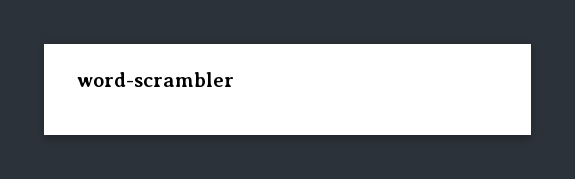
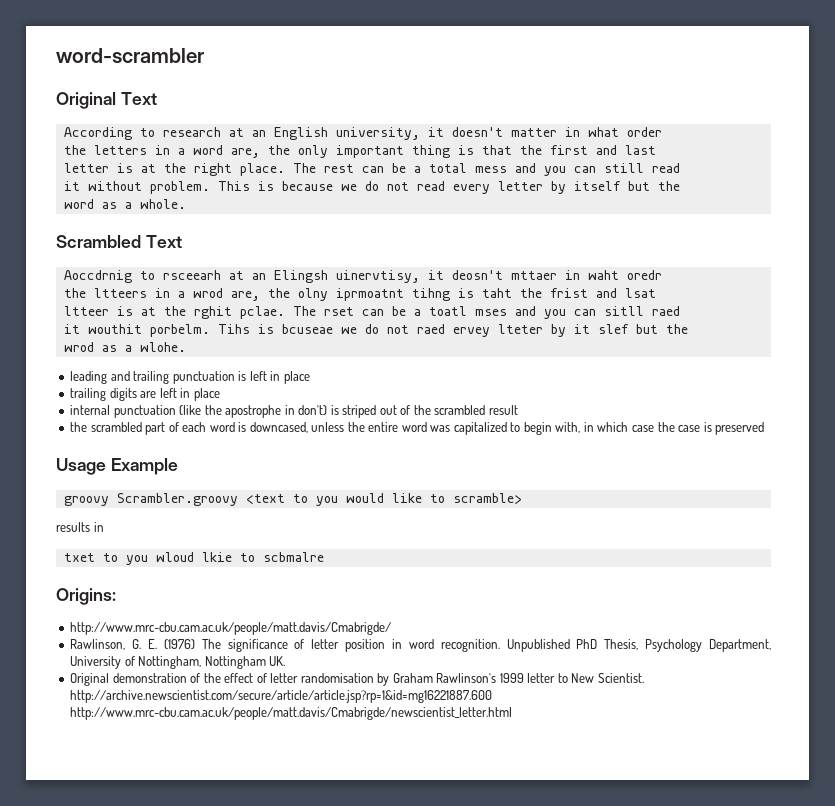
+ Original Text
+ According to research at an English university, it doesn't matter in what order
+ the letters in a word are, the only important thing is that the first and last
+ letter is at the right place. The rest can be a total mess and you can still read
+ it without problem. This is because we do not read every letter by itself but the
+ word as a whole.
+ Scrambled Text
+ Aoccdrnig to rsceearh at an Elingsh uinervtisy, it deosn't mttaer in waht oredr
+ the ltteers in a wrod are, the olny iprmoatnt tihng is taht the frist and lsat
+ ltteer is at the rghit pclae. The rset can be a toatl mses and you can sitll raed
+ it wouthit porbelm. Tihs is bcuseae we do not raed ervey lteter by it slef but the
+ wrod as a wlohe.
+ leading and trailing punctuation is left in place
+ trailing digits are left in place
+ internal punctuation (like the apostrophe in don't) is striped out of the scrambled result
+ the scrambled part of each word is downcased, unless the entire word was capitalized to begin with, in which case the case is preserved
+ Usage Example
+ groovy Scrambler.groovy <text to you would like to scramble>
+ results in
+ txet to you wloud lkie to scbmalre
+ Origins:
+ http://www.mrc-cbu.cam.ac.uk/people/matt.davis/Cmabrigde/
+ Rawlinson, G. E. (1976) The significance of letter position in word recognition. Unpublished PhD Thesis, Psychology Department, University of Nottingham, Nottingham UK.
+ Original demonstration of the effect of letter randomisation by Graham Rawlinson's 1999 letter to New Scientist. http://archive.newscientist.com/secure/article/article.jsp?rp=1&id=mg16221887.600 http://www.mrc-cbu.cam.ac.uk/people/matt.davis/Cmabrigde/newscientist_letter.html

